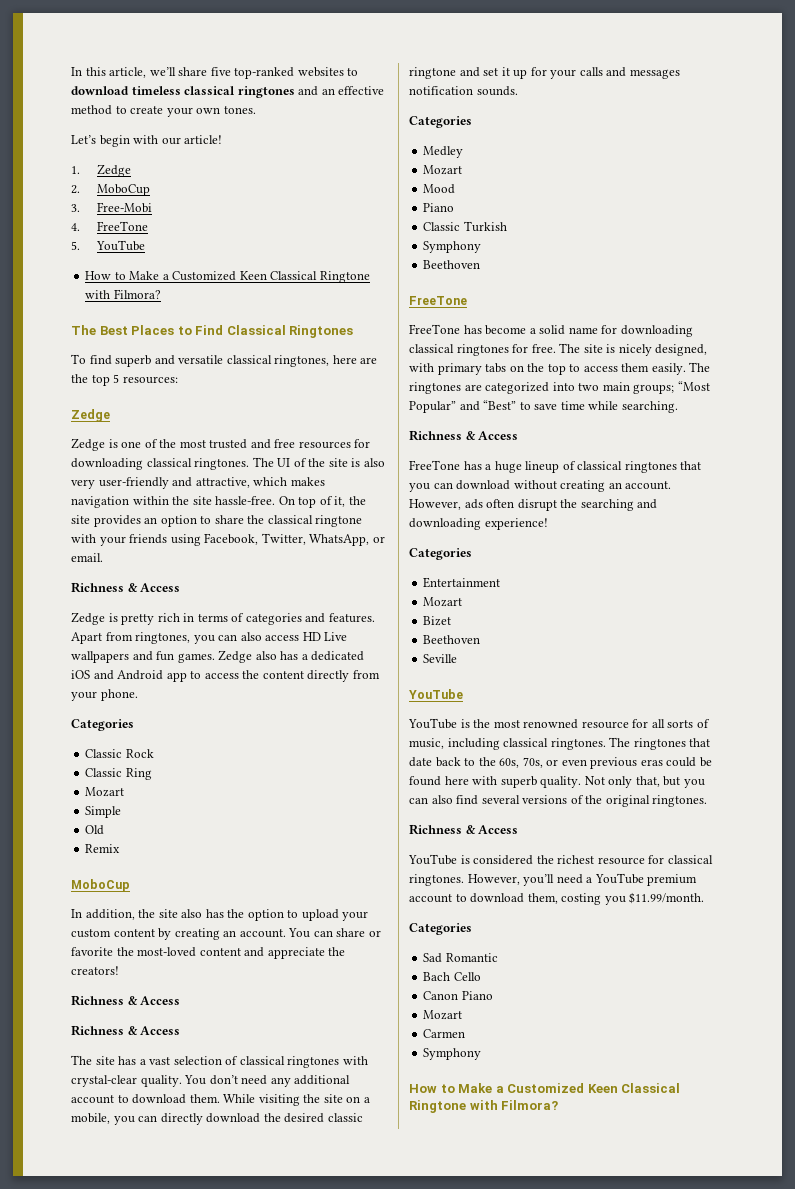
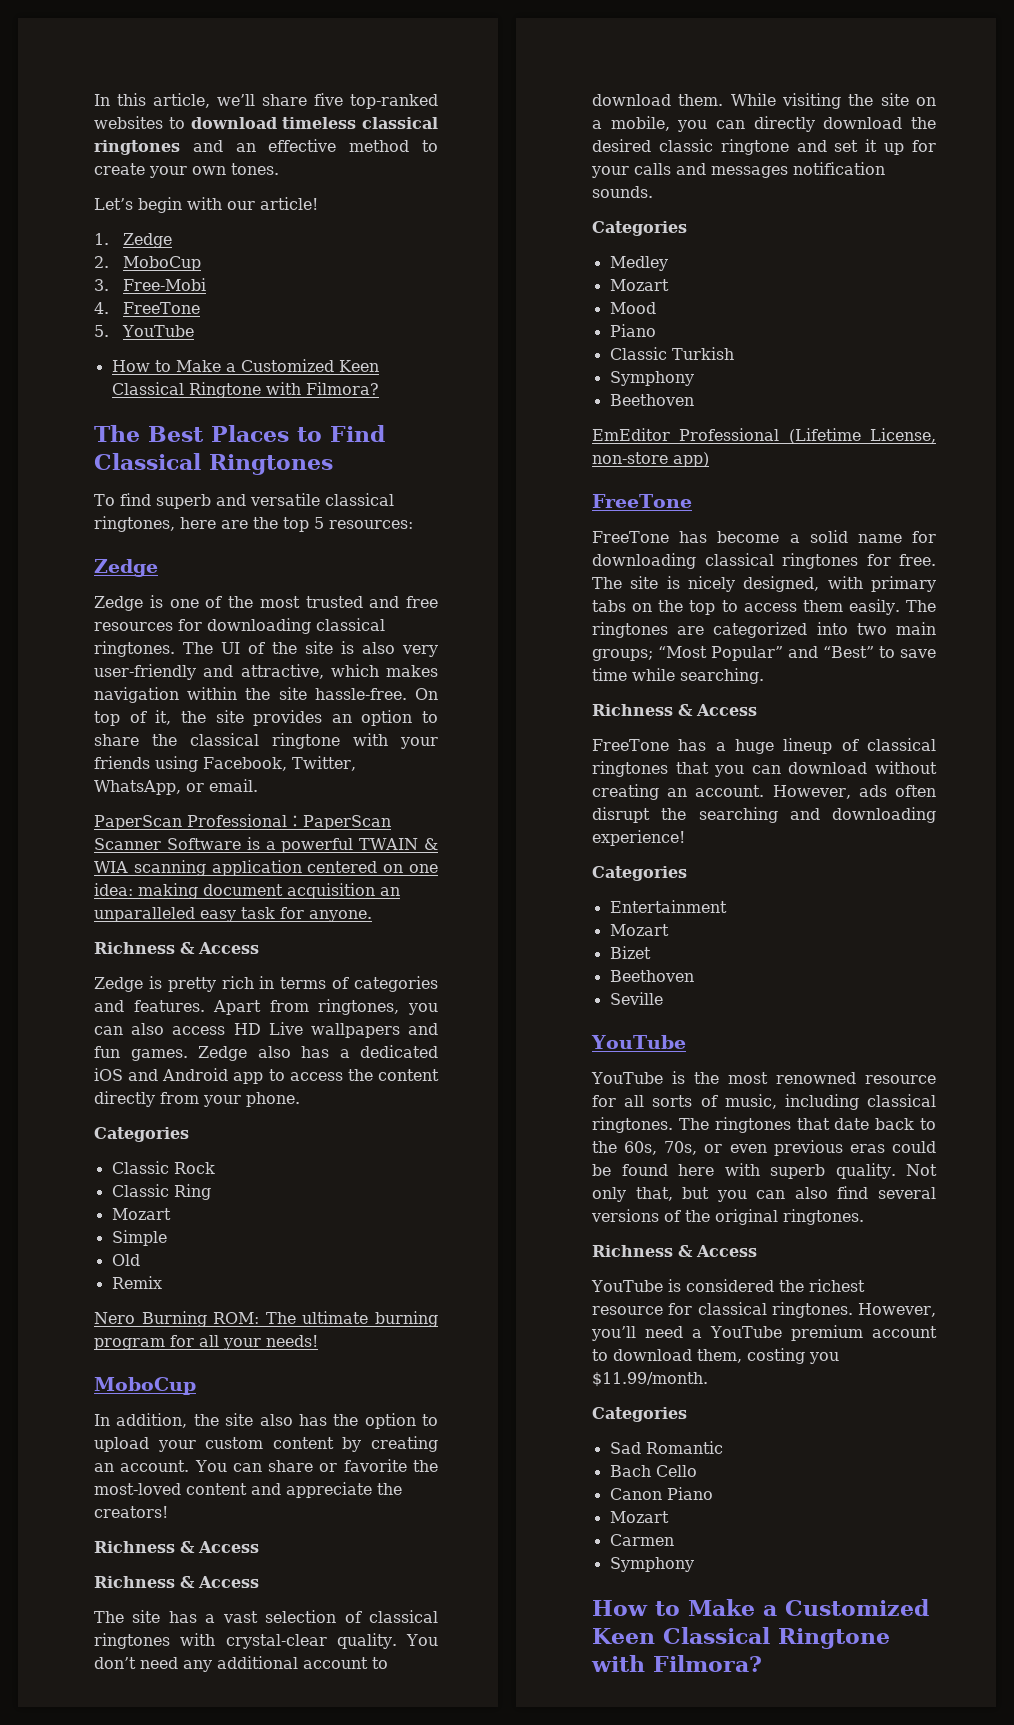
+ PaperScan Professional：PaperScan Scanner Software is a powerful TWAIN & WIA scanning application centered on one idea: making document acquisition an unparalleled easy task for anyone.
+ Nero Burning ROM: The ultimate burning program for all your needs!
+ EmEditor Professional (Lifetime License, non-store app)

